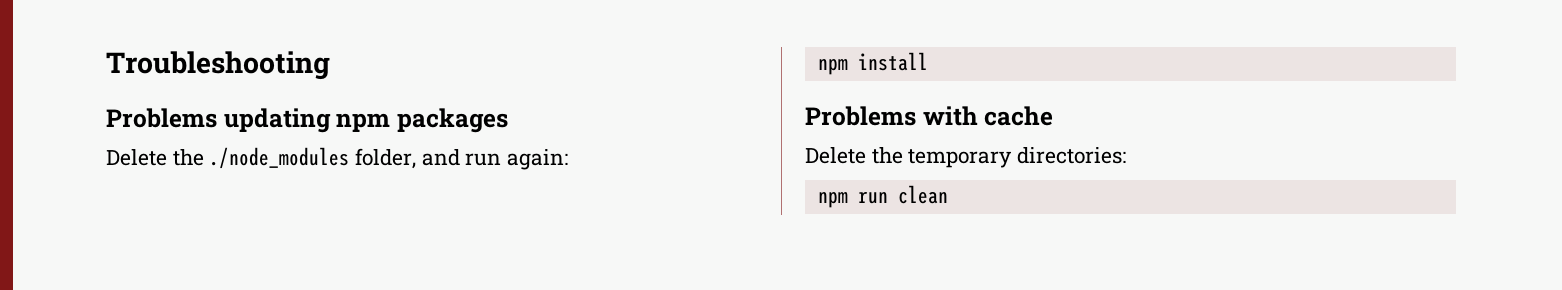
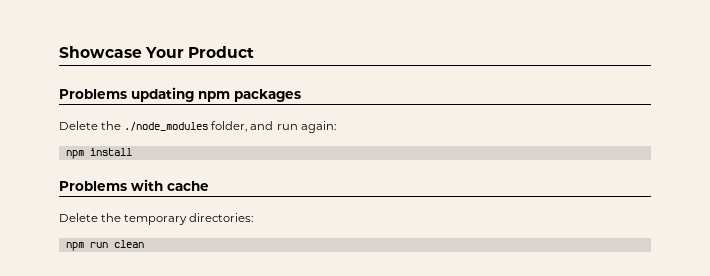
- Troubleshooting
+ Showcase Your Product

